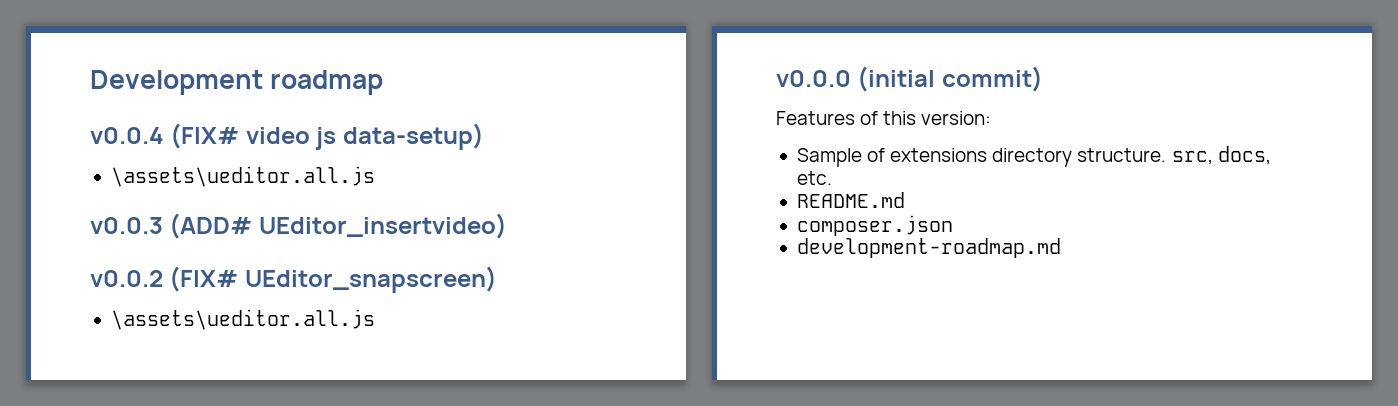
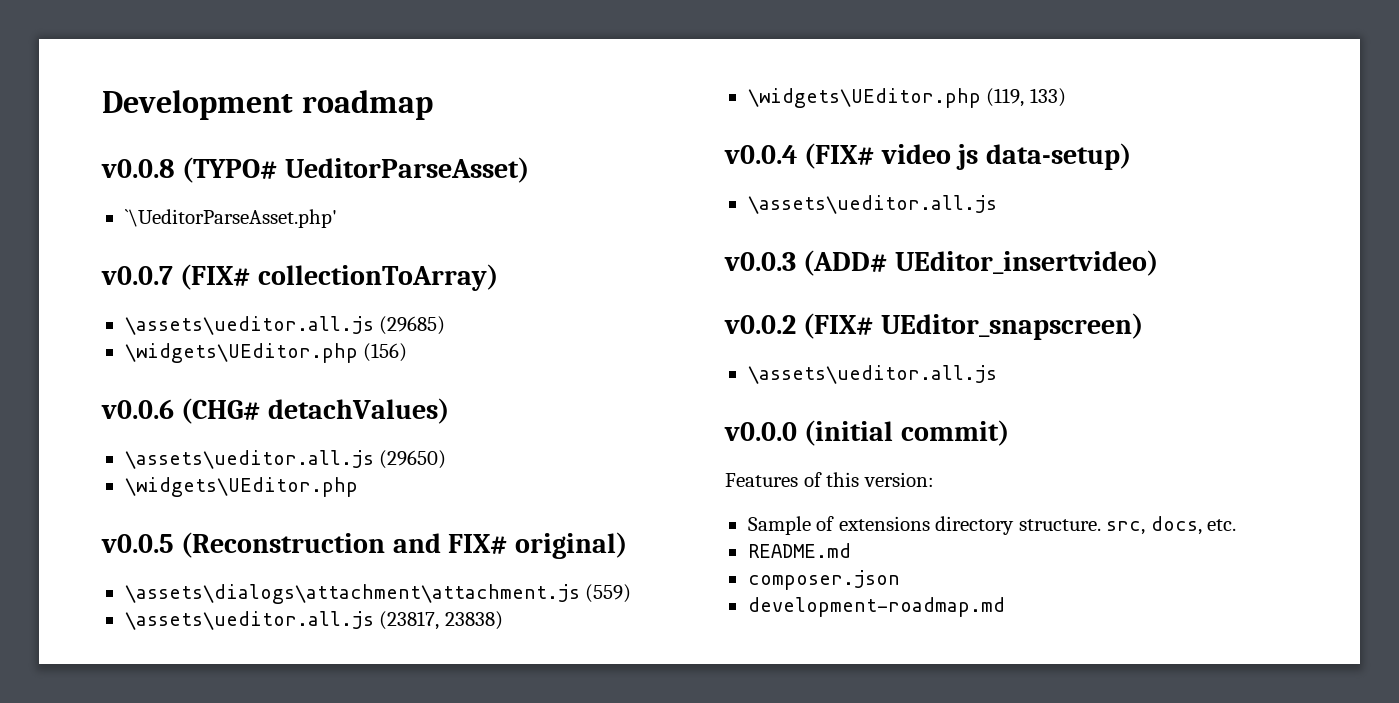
+ v0.0.8 (TYPO# UeditorParseAsset)
+ `\UeditorParseAsset.php'
+ v0.0.7 (FIX# collectionToArray)
+ \assets\ueditor.all.js (29685)
+ \widgets\UEditor.php (156)
+ v0.0.6 (CHG# detachValues)
+ \assets\ueditor.all.js (29650)
+ \widgets\UEditor.php
+ v0.0.5 (Reconstruction and FIX# original)
+ \assets\dialogs\attachment\attachment.js (559)
+ \assets\ueditor.all.js (23817, 23838)
+ \widgets\UEditor.php (119, 133)

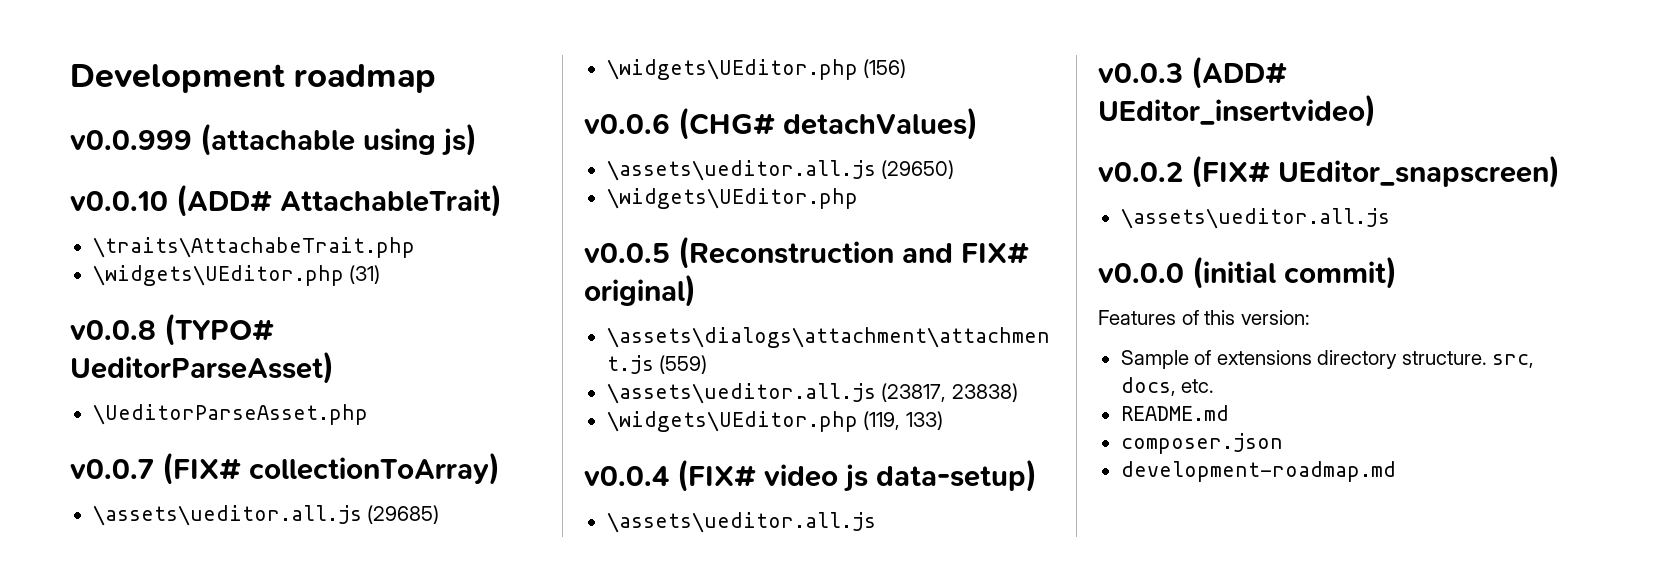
+ v0.0.999 (attachable using js)
+ v0.0.10 (ADD# AttachableTrait)
+ \traits\AttachabeTrait.php
+ \widgets\UEditor.php (31)
- `\UeditorParseAsset.php'
+ \UeditorParseAsset.php

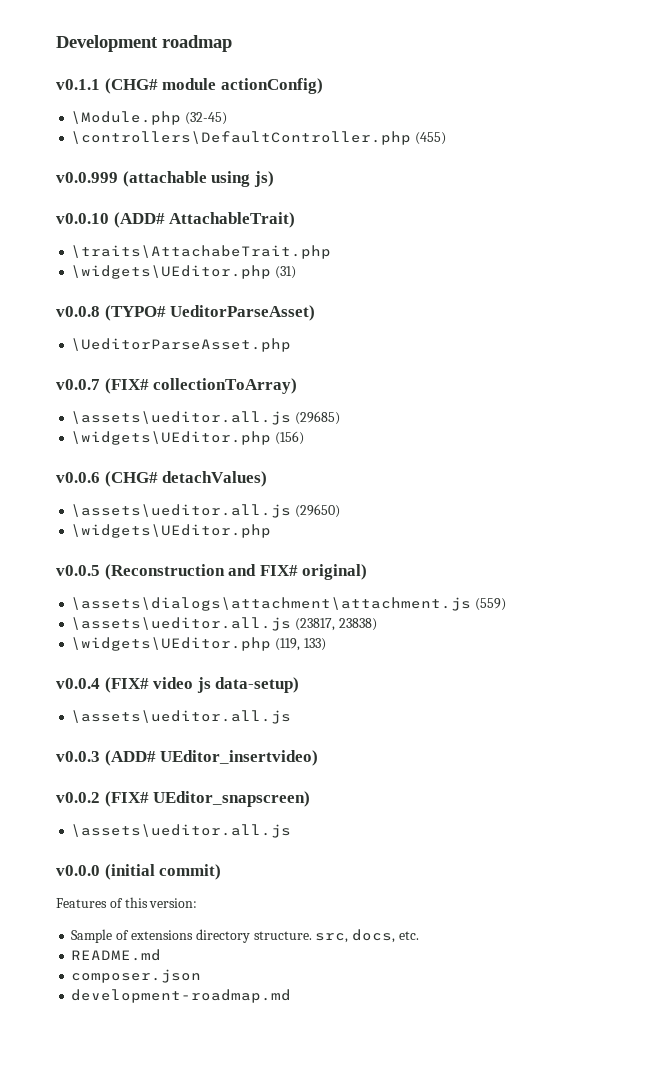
+ v0.1.1 (CHG# module actionConfig)
+ \Module.php (32-45)
+ \controllers\DefaultController.php (455)

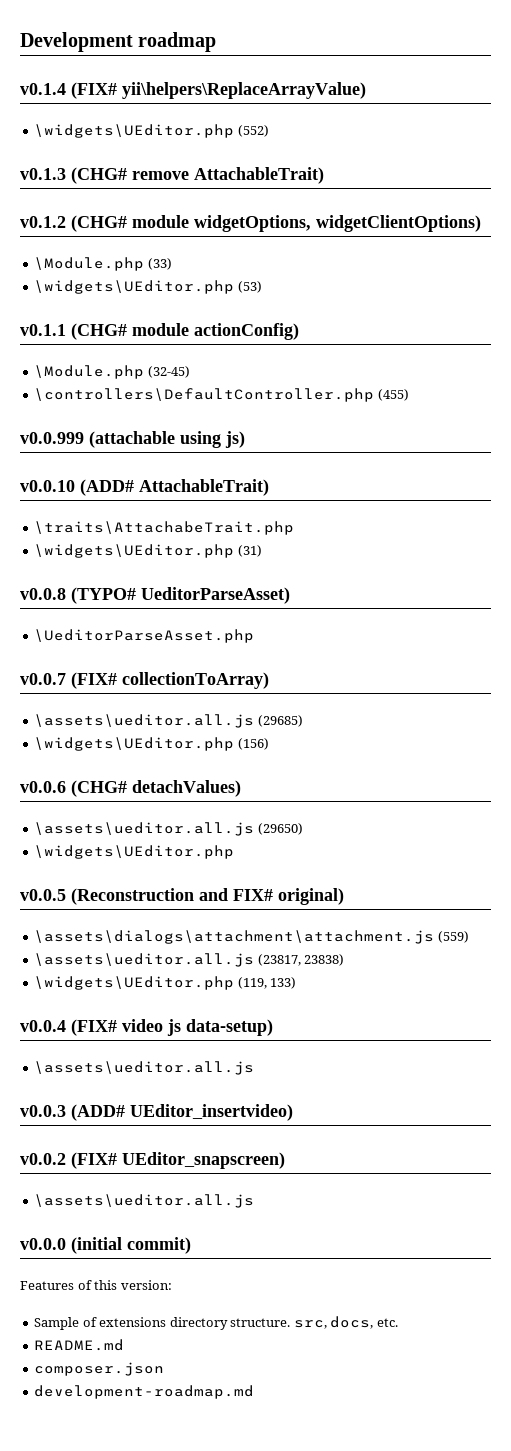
+ v0.1.4 (FIX# yii\helpers\ReplaceArrayValue)
+ \widgets\UEditor.php (552)
+ v0.1.3 (CHG# remove AttachableTrait)
+ v0.1.2 (CHG# module widgetOptions, widgetClientOptions)
+ \Module.php (33)
+ \widgets\UEditor.php (53)

